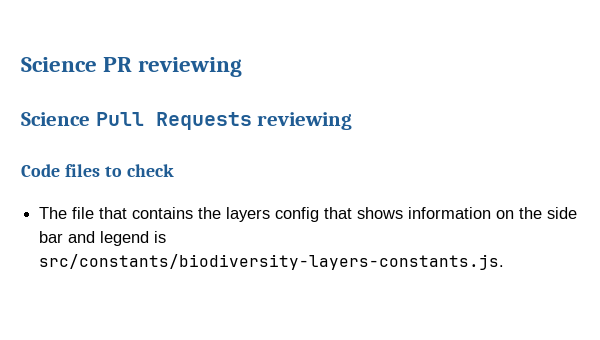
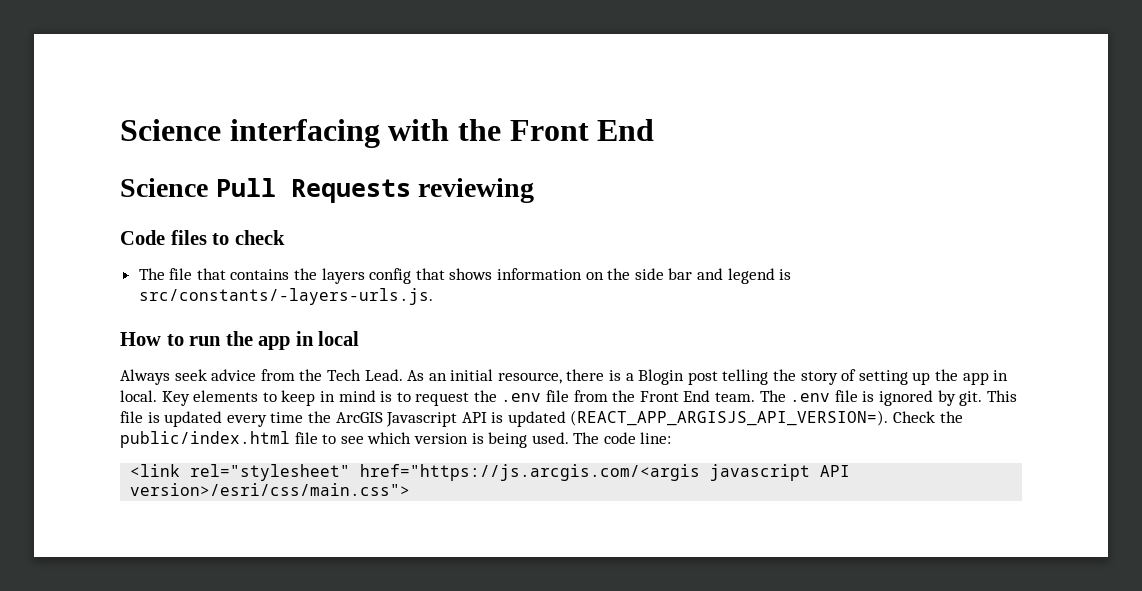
- Science PR reviewing
+ Science interfacing with the Front End
- The file that contains the layers config that shows information on the side bar and legend is src/constants/biodiversity-layers-constants.js.
+ The file that contains the layers config that shows information on the side bar and legend is src/constants/-layers-urls.js.
+ How to run the app in local
+ Always seek advice from the Tech Lead. As an initial resource, there is a Blogin post telling the story of setting up the app in local. Key elements to keep in mind is to request the .env file from the Front End team. The .env file is ignored by git. This file is updated every time the ArcGIS Javascript API is updated (REACT_APP_ARGISJS_API_VERSION=). Check the public/index.html file to see which version is being used. The code line:
+ <link rel="stylesheet" href="https://js.arcgis.com/<argis javascript API version>/esri/css/main.css">

